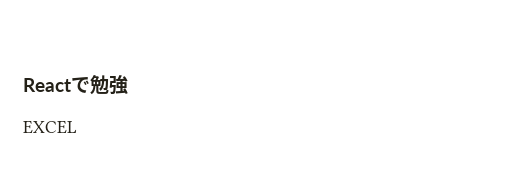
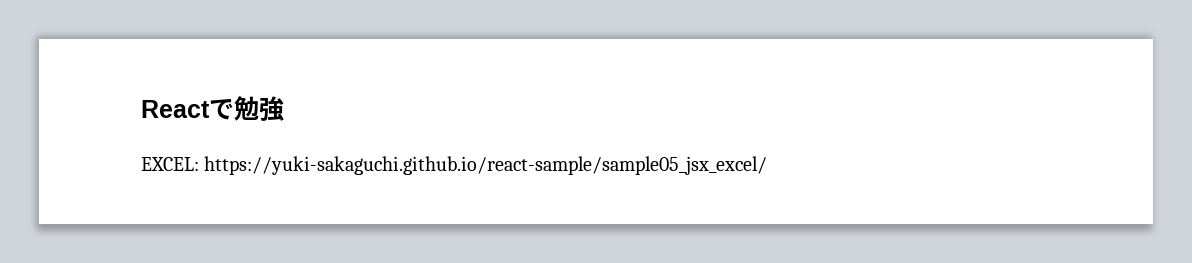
- EXCEL
+ EXCEL: https://yuki-sakaguchi.github.io/react-sample/sample05_jsx_excel/

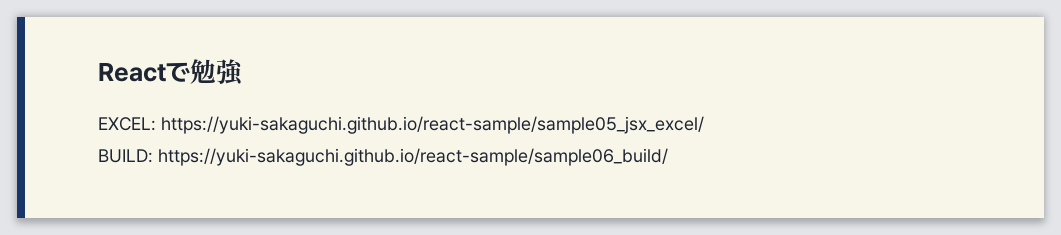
+ BUILD: https://yuki-sakaguchi.github.io/react-sample/sample06_build/

